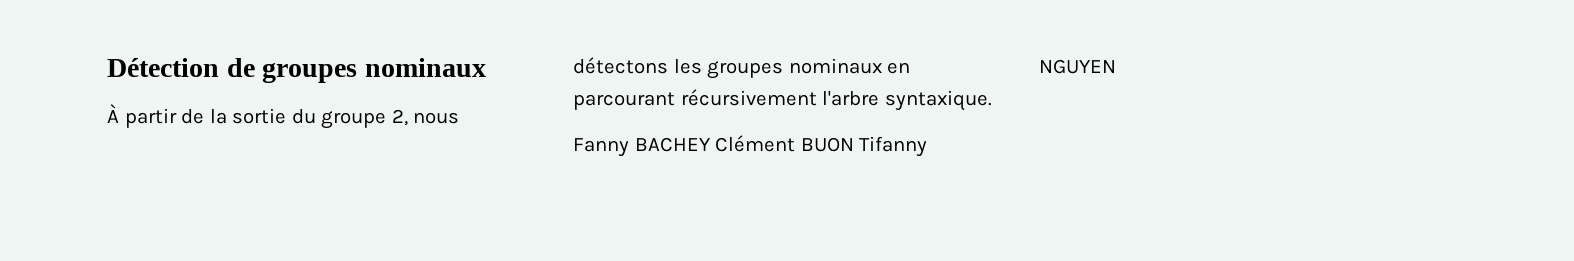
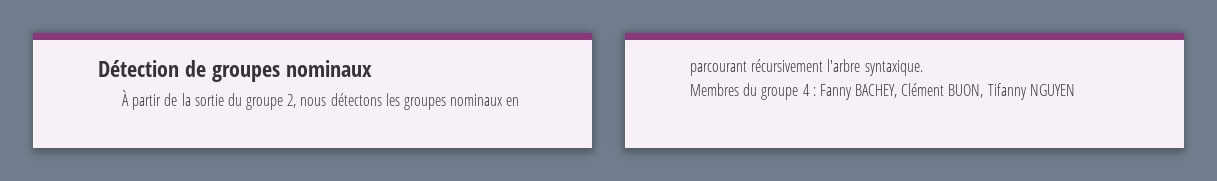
- Fanny BACHEY Clément BUON Tifanny NGUYEN
+ Membres du groupe 4 : Fanny BACHEY, Clément BUON, Tifanny NGUYEN

